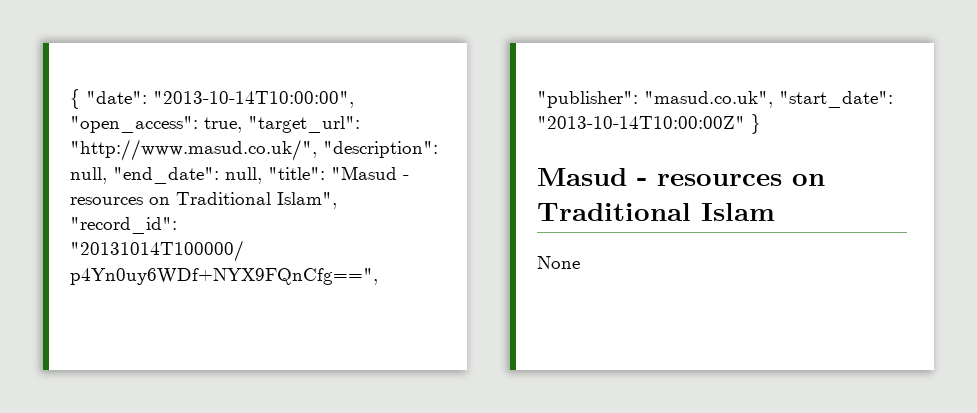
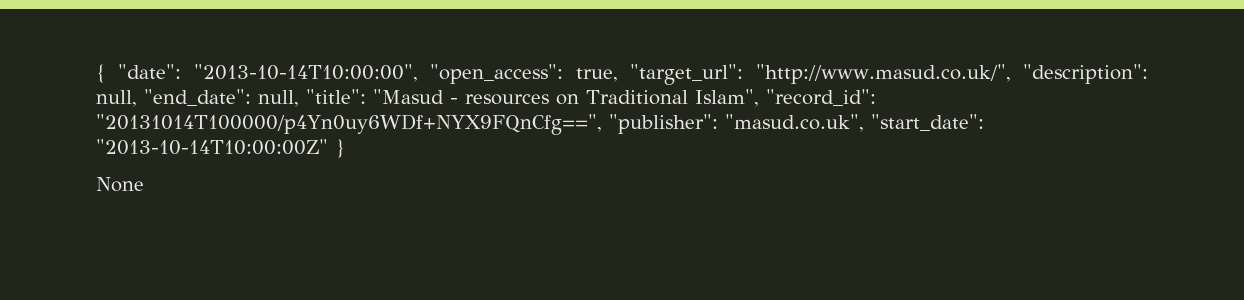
- Masud - resources on Traditional Islam

